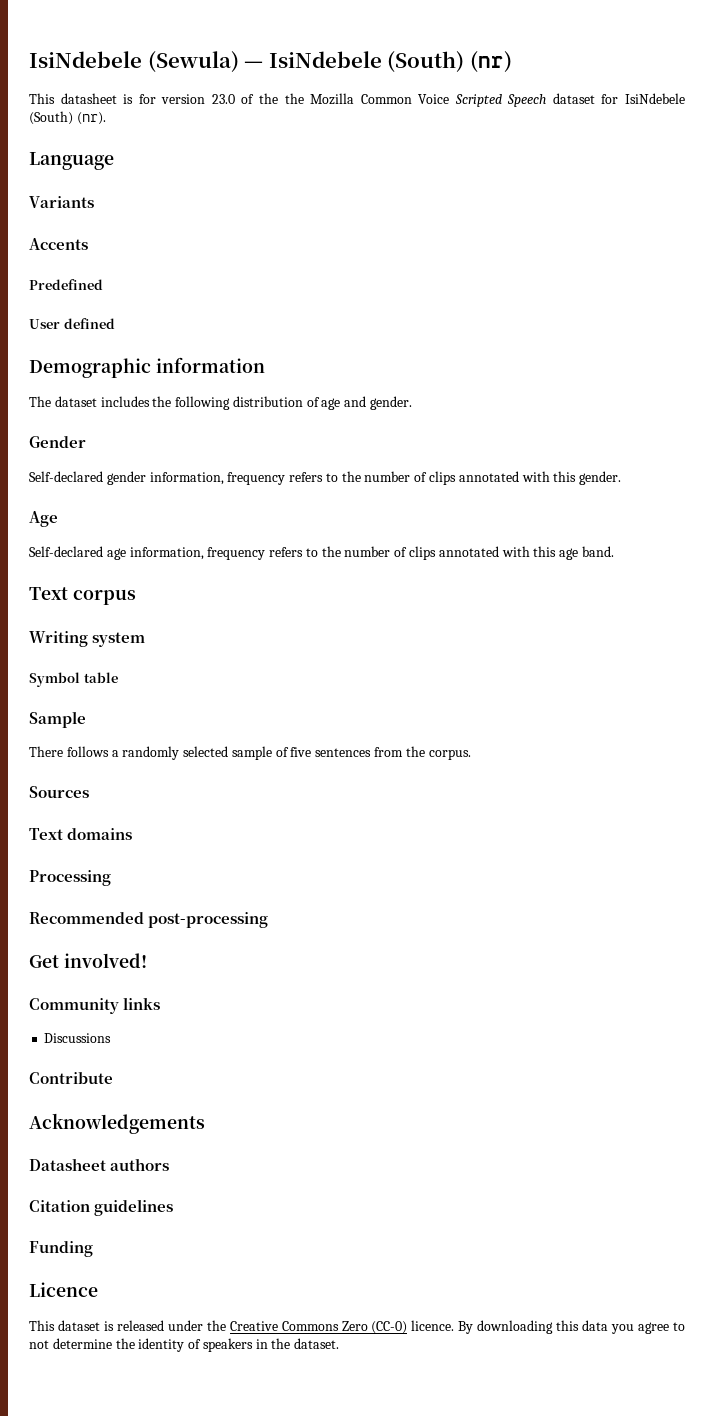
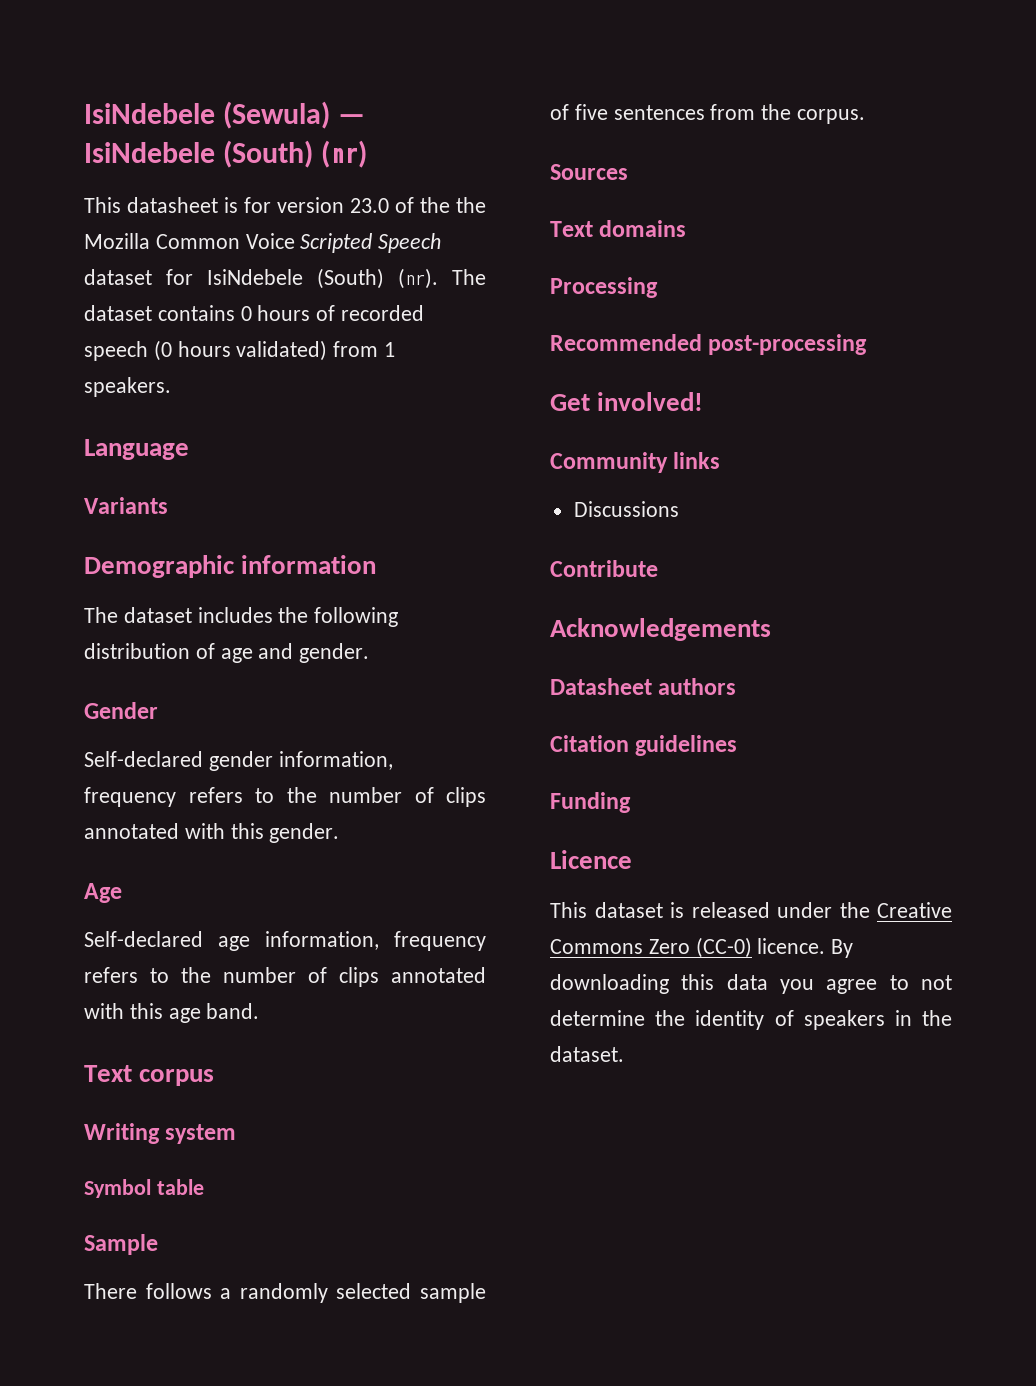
- This datasheet is for version 23.0 of the the Mozilla Common Voice Scripted Speech dataset for IsiNdebele (South) (nr).
+ This datasheet is for version 23.0 of the the Mozilla Common Voice Scripted Speech dataset for IsiNdebele (South) (nr). The dataset contains 0 hours of recorded speech (0 hours validated) from 1 speakers.
  Language
  Variants
- Accents
- Predefined
- User defined

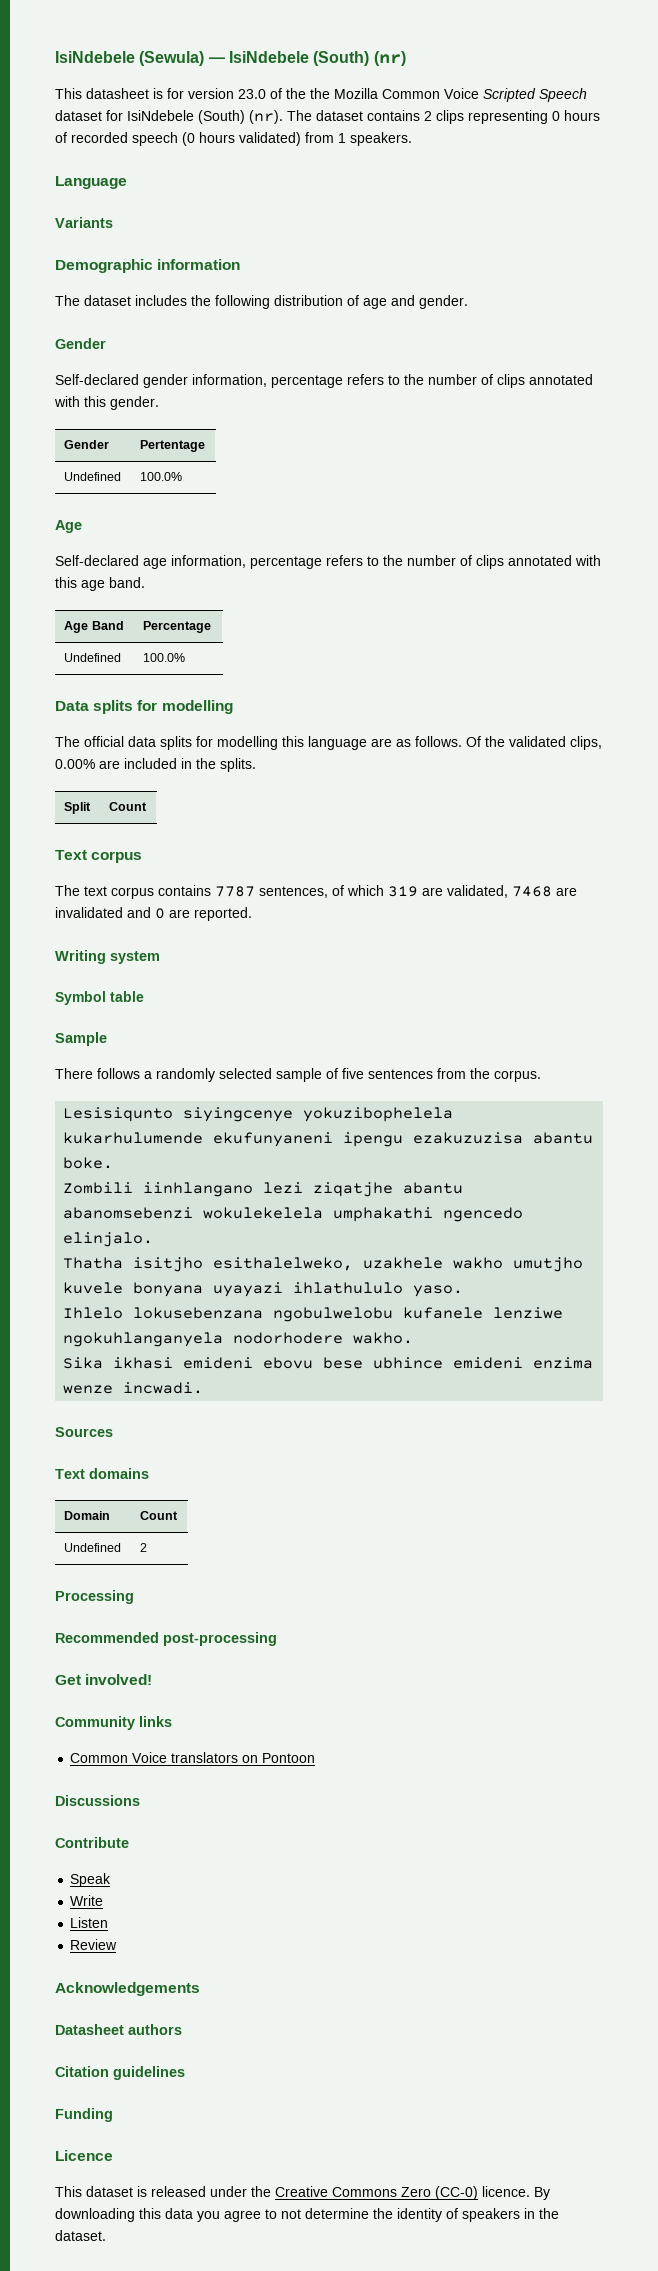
- The dataset contains 0 hours of recorded speech (0 hours validated) from 1 speakers.
+ The dataset contains 2 clips representing 0 hours of recorded speech (0 hours validated) from 1 speakers.
- Self-declared gender information, frequency refers to the number of clips annotated with this gender.
+ Self-declared gender information, percentage refers to the number of clips annotated with this gender.
+ Gender | Pertentage
+ Undefined | 100.0%
- Self-declared age information, frequency refers to the number of clips annotated with this age band.
+ Self-declared age information, percentage refers to the number of clips annotated with this age band.
+ Age Band | Percentage
+ Undefined | 100.0%
+ Data splits for modelling
+ The official data splits for modelling this language are as follows. Of the validated clips, 0.00% are included in the splits.
+ Split | Count
  Text corpus
+ The text corpus contains 7787 sentences, of which 319 are validated, 7468 are invalidated and 0 are reported.
+ Lesisiqunto siyingcenye yokuzibophelela kukarhulumende ekufunyaneni ipengu ezakuzuzisa abantu boke.
+ Zombili iinhlangano lezi ziqatjhe abantu abanomsebenzi wokulekelela umphakathi ngencedo elinjalo.
+ Thatha isitjho esithalelweko, uzakhele wakho umutjho kuvele bonyana uyayazi ihlathululo yaso.
+ Ihlelo lokusebenzana ngobulwelobu kufanele lenziwe ngokuhlanganyela nodorhodere wakho.
+ Sika ikhasi emideni ebovu bese ubhince emideni enzima wenze incwadi.
+ Domain | Count
+ Undefined | 2
+ Common Voice translators on Pontoon
  Discussions
  Contribute
+ Speak
+ Write
+ Listen
+ Review

